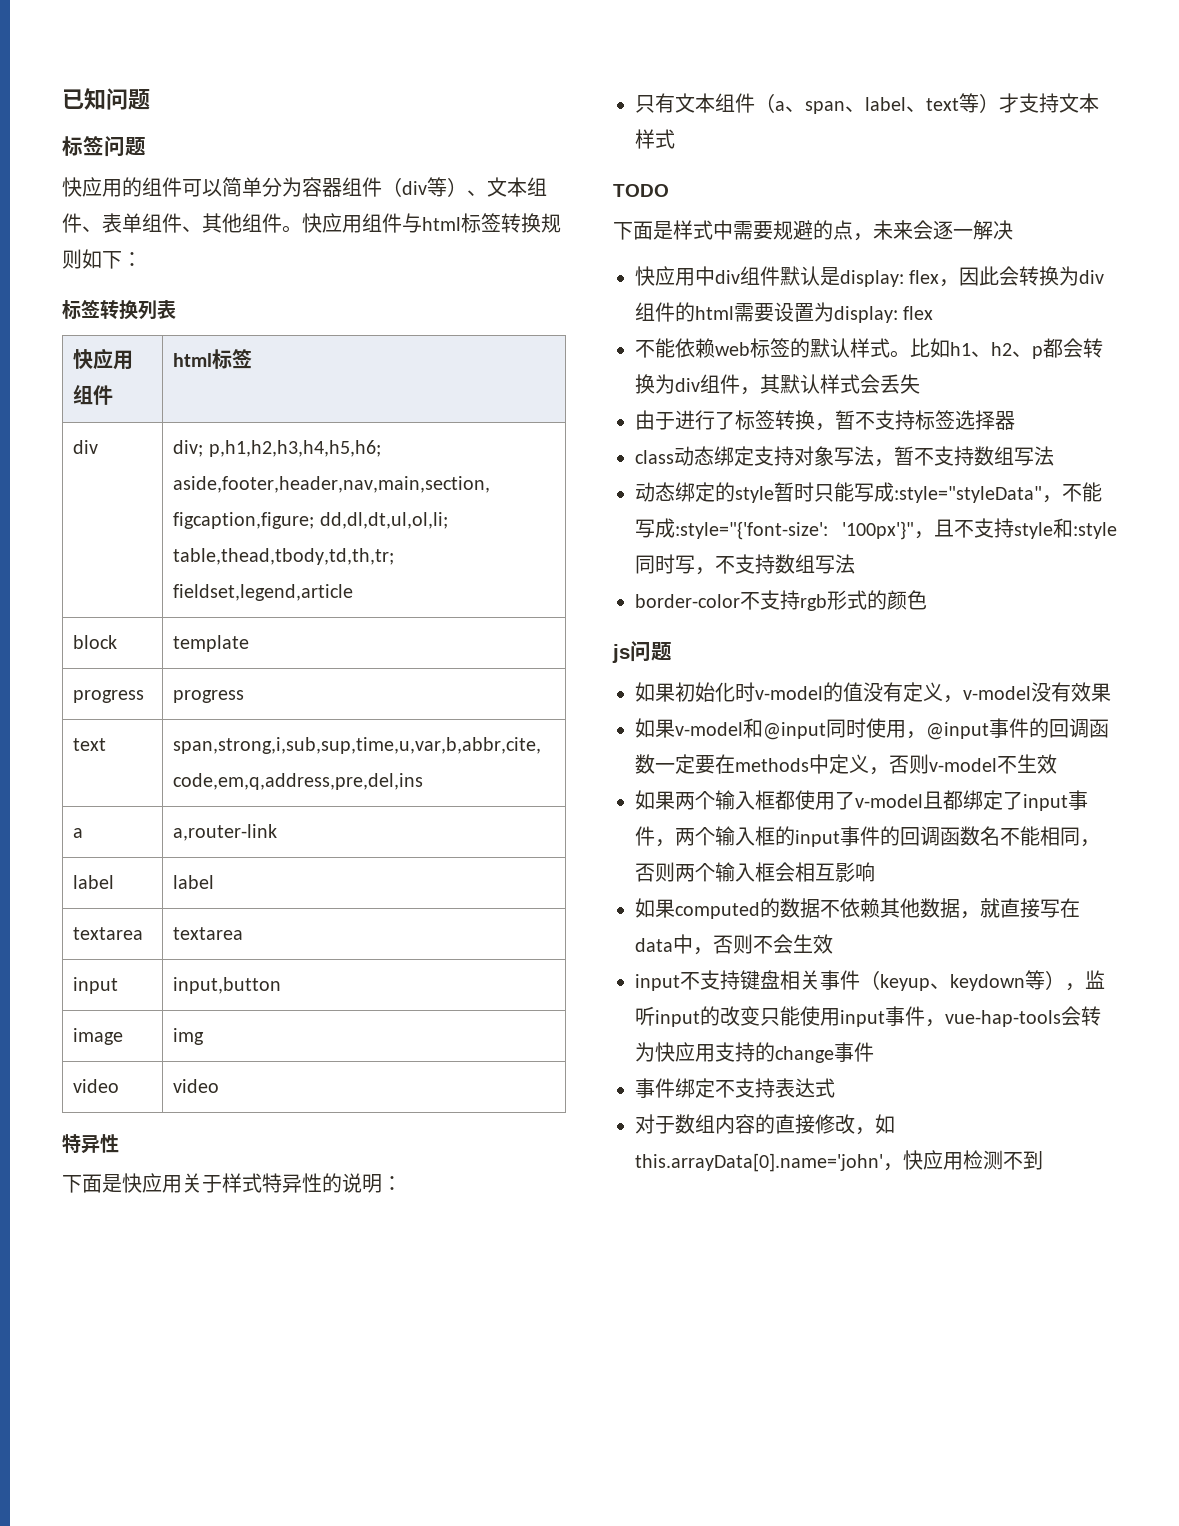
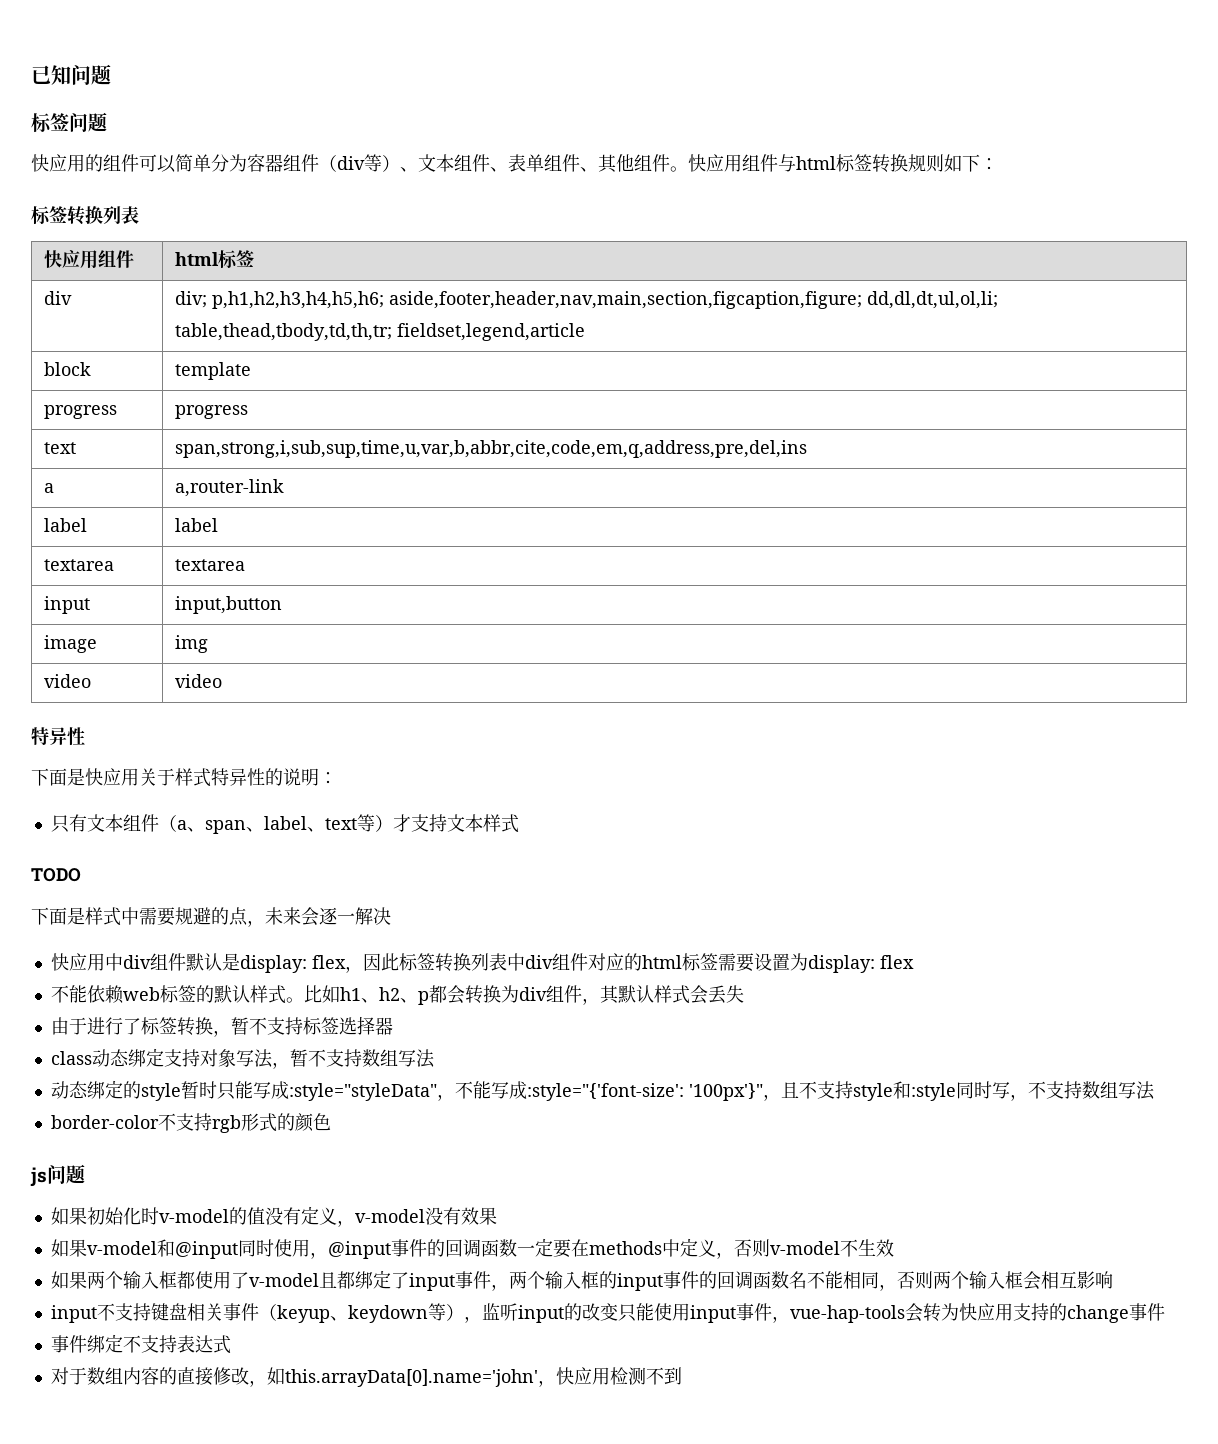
- 快应用中div组件默认是display: flex，因此会转换为div组件的html需要设置为display: flex
+ 快应用中div组件默认是display: flex，因此标签转换列表中div组件对应的html标签需要设置为display: flex
- 如果computed的数据不依赖其他数据，就直接写在data中，否则不会生效

